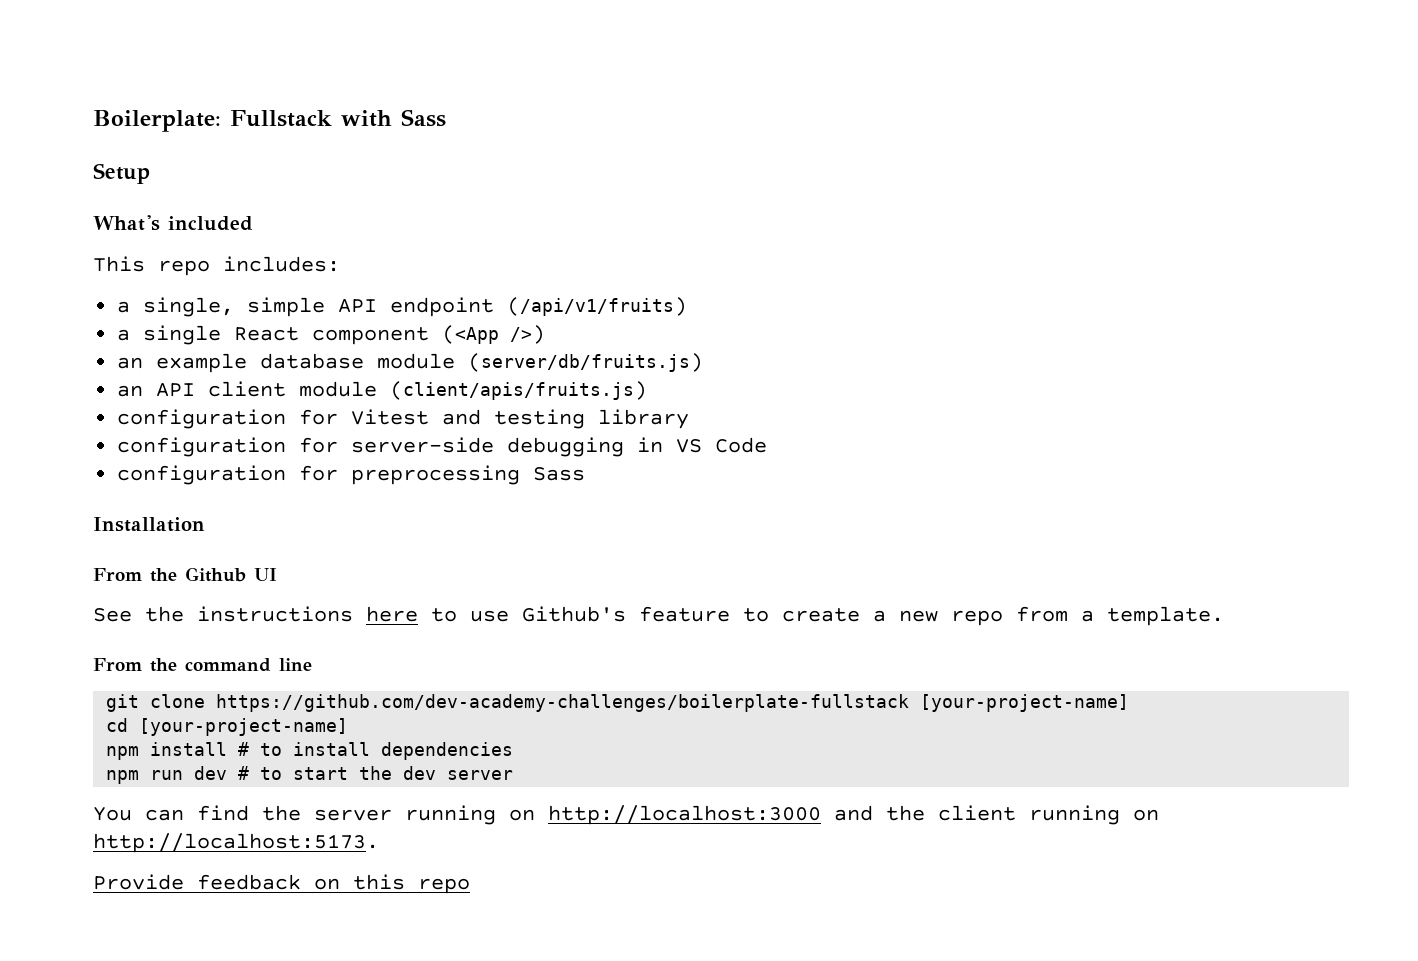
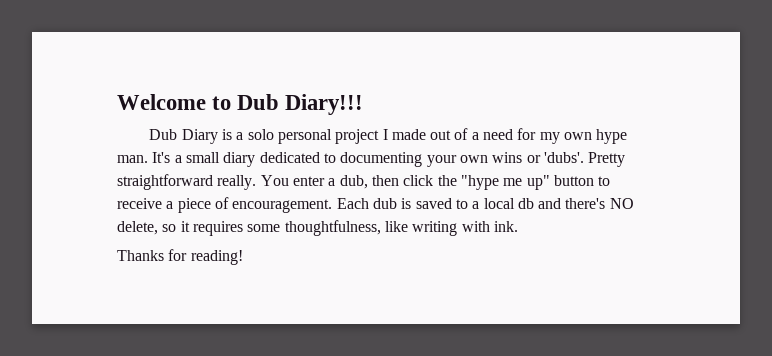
- Boilerplate: Fullstack with Sass
- Setup
- What's included
- This repo includes:
- a single, simple API endpoint (/api/v1/fruits)
- a single React component (<App />)
- an example database module (server/db/fruits.js)
- an API client module (client/apis/fruits.js)
- configuration for Vitest and testing library
- configuration for server-side debugging in VS Code
- configuration for preprocessing Sass
- Installation
- From the Github UI
- See the instructions here to use Github's feature to create a new repo from a template.
- From the command line
- git clone https://github.com/dev-academy-challenges/boilerplate-fullstack [your-project-name]
- cd [your-project-name]
- npm install # to install dependencies
- npm run dev # to start the dev server
- You can find the server running on http://localhost:3000 and the client running on http://localhost:5173.
- Provide feedback on this repo
+ Welcome to Dub Diary!!!
+ Dub Diary is a solo personal project I made out of a need for my own hype man. It's a small diary dedicated to documenting your own wins or 'dubs'. Pretty straightforward really. You enter a dub, then click the "hype me up" button to receive a piece of encouragement. Each dub is saved to a local db and there's NO delete, so it requires some thoughtfulness, like writing with ink.
+ Thanks for reading!

